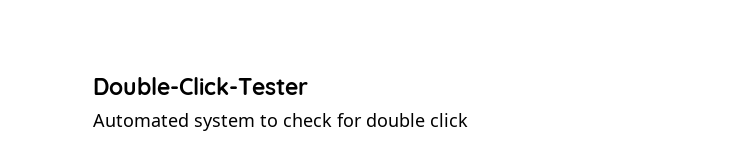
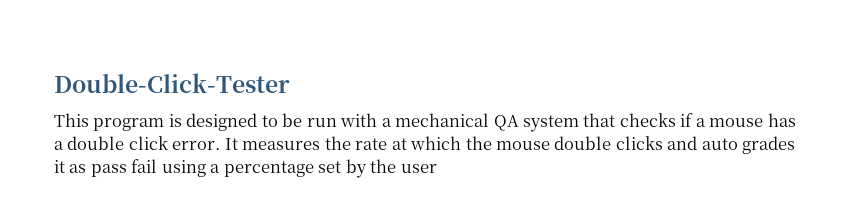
- Automated system to check for double click
+ This program is designed to be run with a mechanical QA system that checks if a mouse has a double click error. It measures the rate at which the mouse double clicks and auto grades it as pass fail using a percentage set by the user

